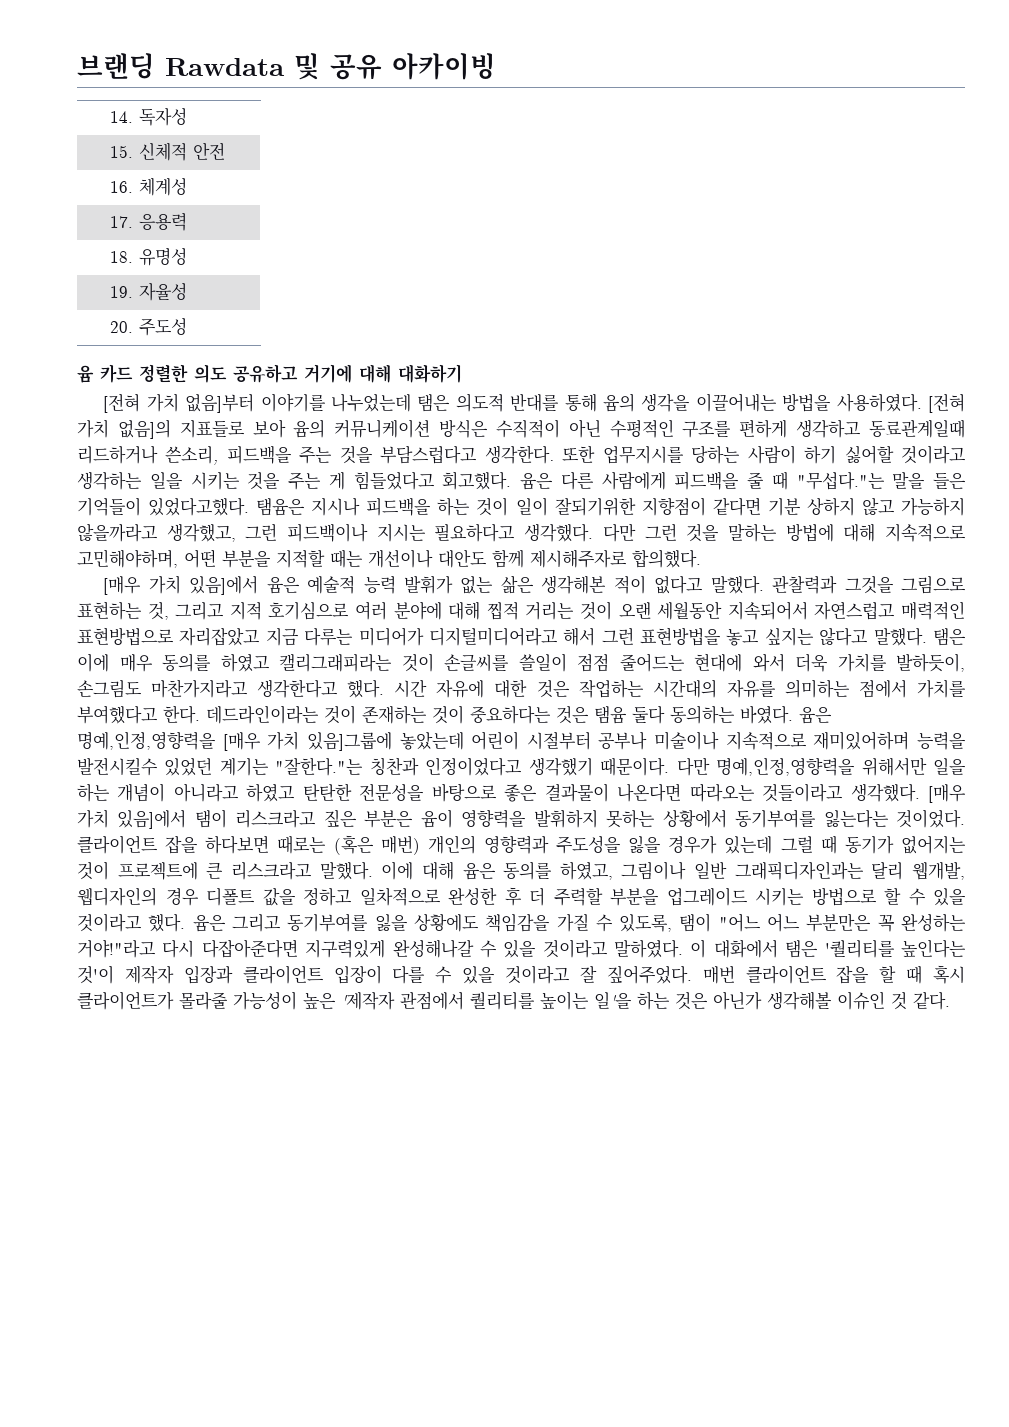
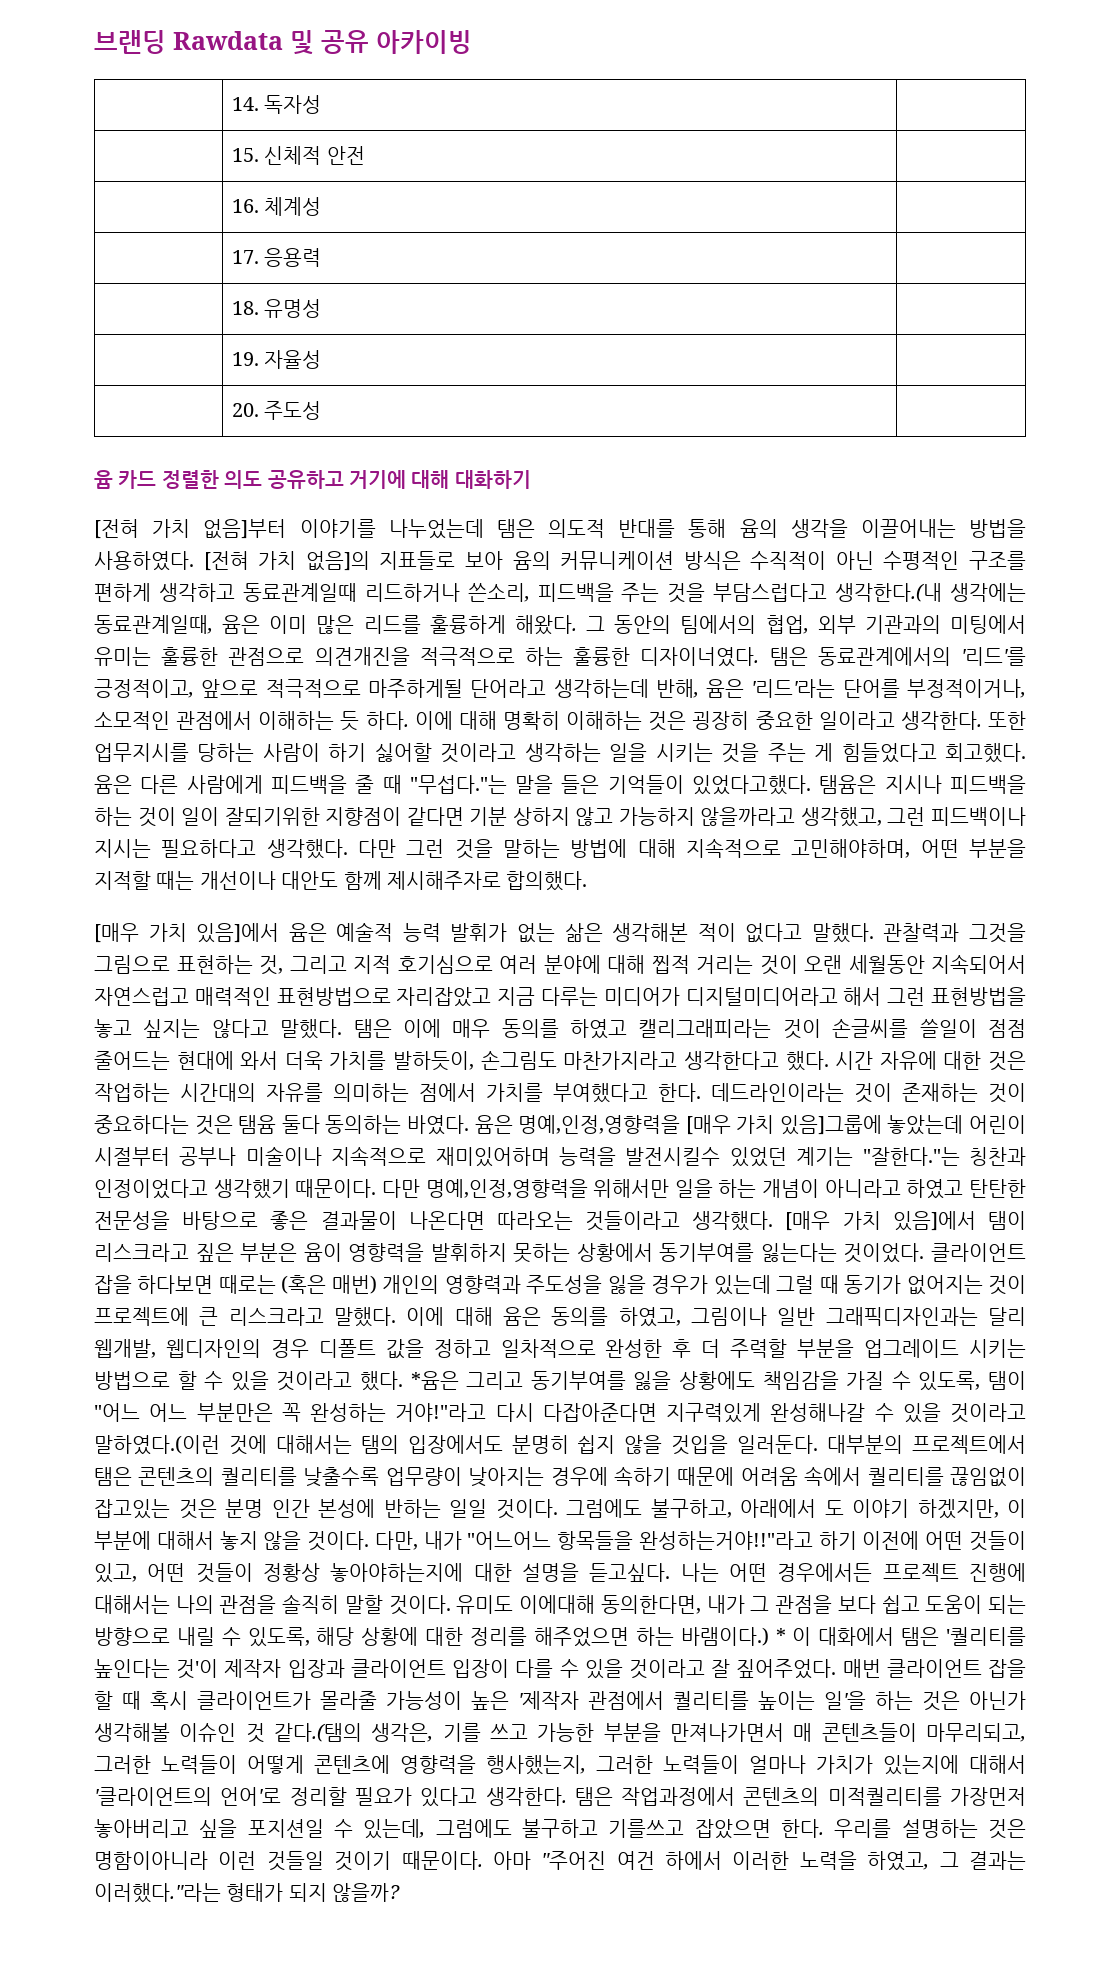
- [전혀 가치 없음]의 지표들로 보아 윰의 커뮤니케이션 방식은 수직적이 아닌 수평적인 구조를 편하게 생각하고 동료관계일때 리드하거나 쓴소리, 피드백을 주는 것을 부담스럽다고 생각한다.
+ [전혀 가치 없음]의 지표들로 보아 윰의 커뮤니케이션 방식은 수직적이 아닌 수평적인 구조를 편하게 생각하고 동료관계일때 리드하거나 쓴소리, 피드백을 주는 것을 부담스럽다고 생각한다.(내 생각에는 동료관계일때, 윰은 이미 많은 리드를 훌륭하게 해왔다. 그 동안의 팀에서의 협업, 외부 기관과의 미팅에서 유미는 훌륭한 관점으로 의견개진을 적극적으로 하는 훌륭한 디자이너였다. 탬은 동료관계에서의 '리드'를 긍정적이고, 앞으로 적극적으로 마주하게될 단어라고 생각하는데 반해, 윰은 '리드'라는 단어를 부정적이거나, 소모적인 관점에서 이해하는 듯 하다. 이에 대해 명확히 이해하는 것은 굉장히 중요한 일이라고 생각한다.
- 윰은 그리고 동기부여를 잃을 상황에도 책임감을 가질 수 있도록, 탬이 "어느 어느 부분만은 꼭 완성하는 거야!"라고 다시 다잡아준다면 지구력있게 완성해나갈 수 있을 것이라고 말하였다. 이 대화에서 탬은 '퀄리티를 높인다는 것'이 제작자 입장과 클라이언트 입장이 다를 수 있을 것이라고 잘 짚어주었다.
+ *윰은 그리고 동기부여를 잃을 상황에도 책임감을 가질 수 있도록, 탬이 "어느 어느 부분만은 꼭 완성하는 거야!"라고 다시 다잡아준다면 지구력있게 완성해나갈 수 있을 것이라고 말하였다.(이런 것에 대해서는 탬의 입장에서도 분명히 쉽지 않을 것입을 일러둔다. 대부분의 프로젝트에서 탬은 콘텐츠의 퀄리티를 낮출수록 업무량이 낮아지는 경우에 속하기 때문에 어려움 속에서 퀄리티를 끊임없이 잡고있는 것은 분명 인간 본성에 반하는 일일 것이다. 그럼에도 불구하고, 아래에서 도 이야기 하겠지만, 이 부분에 대해서 놓지 않을 것이다. 다만, 내가 "어느어느 항목들을 완성하는거야!!"라고 하기 이전에 어떤 것들이 있고, 어떤 것들이 정황상 놓아야하는지에 대한 설명을 듣고싶다. 나는 어떤 경우에서든 프로젝트 진행에 대해서는 나의 관점을 솔직히 말할 것이다. 유미도 이에대해 동의한다면, 내가 그 관점을 보다 쉽고 도움이 되는 방향으로 내릴 수 있도록, 해당 상황에 대한 정리를 해주었으면 하는 바램이다.) * 이 대화에서 탬은 '퀄리티를 높인다는 것'이 제작자 입장과 클라이언트 입장이 다를 수 있을 것이라고 잘 짚어주었다.
- 매번 클라이언트 잡을 할 때 혹시 클라이언트가 몰라줄 가능성이 높은 '제작자 관점에서 퀄리티를 높이는 일'을 하는 것은 아닌가 생각해볼 이슈인 것 같다.
+ 매번 클라이언트 잡을 할 때 혹시 클라이언트가 몰라줄 가능성이 높은 '제작자 관점에서 퀄리티를 높이는 일'을 하는 것은 아닌가 생각해볼 이슈인 것 같다.(탬의 생각은, 기를 쓰고 가능한 부분을 만져나가면서 매 콘텐츠들이 마무리되고, 그러한 노력들이 어떻게 콘텐츠에 영향력을 행사했는지, 그러한 노력들이 얼마나 가치가 있는지에 대해서 '클라이언트의 언어'로 정리할 필요가 있다고 생각한다. 탬은 작업과정에서 콘텐츠의 미적퀄리티를 가장먼저 놓아버리고 싶을 포지션일 수 있는데, 그럼에도 불구하고 기를쓰고 잡았으면 한다. 우리를 설명하는 것은 명함이아니라 이런 것들일 것이기 때문이다. 아마 "주어진 여건 하에서 이러한 노력을 하였고, 그 결과는 이러했다."라는 형태가 되지 않을까?

